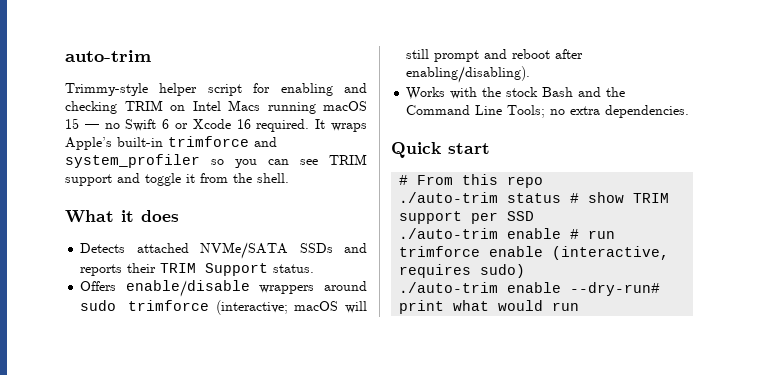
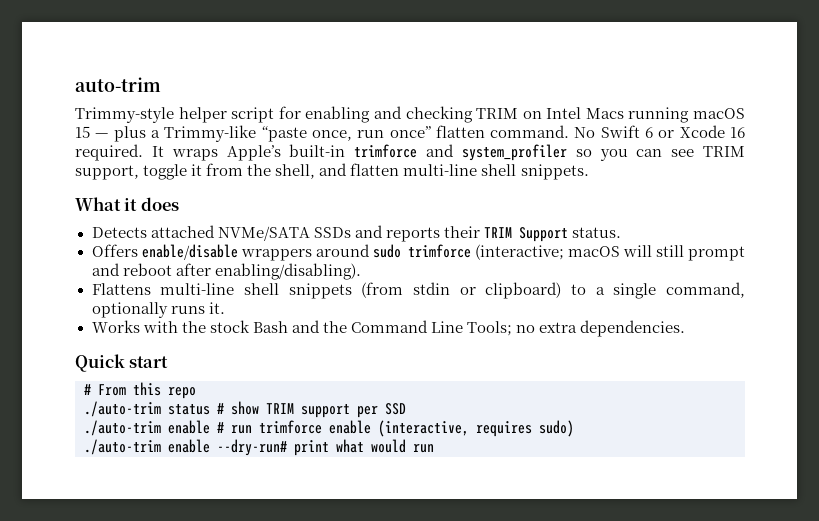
- Trimmy-style helper script for enabling and checking TRIM on Intel Macs running macOS 15 — no Swift 6 or Xcode 16 required.
+ Trimmy-style helper script for enabling and checking TRIM on Intel Macs running macOS 15 — plus a Trimmy-like “paste once, run once” flatten command. No Swift 6 or Xcode 16 required.
- It wraps Apple’s built-in trimforce and system_profiler so you can see TRIM support and toggle it from the shell.
+ It wraps Apple’s built-in trimforce and system_profiler so you can see TRIM support, toggle it from the shell, and flatten multi-line shell snippets.
+ Flattens multi-line shell snippets (from stdin or clipboard) to a single command, optionally runs it.

